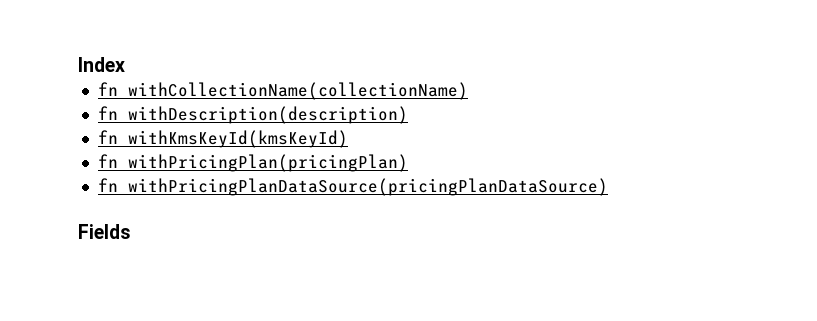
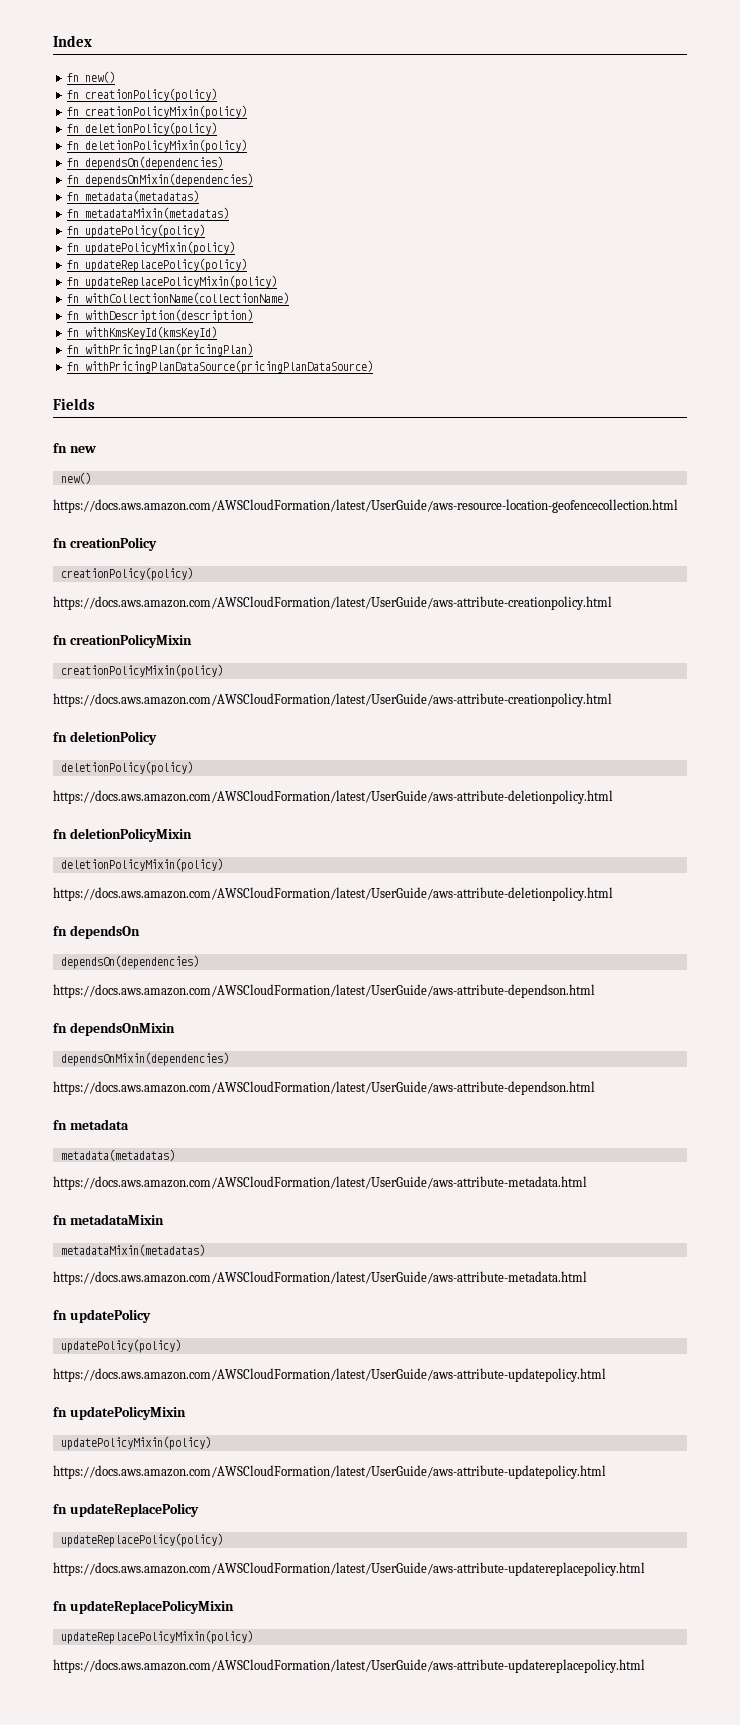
+ fn new()
+ fn creationPolicy(policy)
+ fn creationPolicyMixin(policy)
+ fn deletionPolicy(policy)
+ fn deletionPolicyMixin(policy)
+ fn dependsOn(dependencies)
+ fn dependsOnMixin(dependencies)
+ fn metadata(metadatas)
+ fn metadataMixin(metadatas)
+ fn updatePolicy(policy)
+ fn updatePolicyMixin(policy)
+ fn updateReplacePolicy(policy)
+ fn updateReplacePolicyMixin(policy)
+ fn new
+ new()
+ https://docs.aws.amazon.com/AWSCloudFormation/latest/UserGuide/aws-resource-location-geofencecollection.html
+ fn creationPolicy
+ creationPolicy(policy)
+ https://docs.aws.amazon.com/AWSCloudFormation/latest/UserGuide/aws-attribute-creationpolicy.html
+ fn creationPolicyMixin
+ creationPolicyMixin(policy)
+ https://docs.aws.amazon.com/AWSCloudFormation/latest/UserGuide/aws-attribute-creationpolicy.html
+ fn deletionPolicy
+ deletionPolicy(policy)
+ https://docs.aws.amazon.com/AWSCloudFormation/latest/UserGuide/aws-attribute-deletionpolicy.html
+ fn deletionPolicyMixin
+ deletionPolicyMixin(policy)
+ https://docs.aws.amazon.com/AWSCloudFormation/latest/UserGuide/aws-attribute-deletionpolicy.html
+ fn dependsOn
+ dependsOn(dependencies)
+ https://docs.aws.amazon.com/AWSCloudFormation/latest/UserGuide/aws-attribute-dependson.html
+ fn dependsOnMixin
+ dependsOnMixin(dependencies)
+ https://docs.aws.amazon.com/AWSCloudFormation/latest/UserGuide/aws-attribute-dependson.html
+ fn metadata
+ metadata(metadatas)
+ https://docs.aws.amazon.com/AWSCloudFormation/latest/UserGuide/aws-attribute-metadata.html
+ fn metadataMixin
+ metadataMixin(metadatas)
+ https://docs.aws.amazon.com/AWSCloudFormation/latest/UserGuide/aws-attribute-metadata.html
+ fn updatePolicy
+ updatePolicy(policy)
+ https://docs.aws.amazon.com/AWSCloudFormation/latest/UserGuide/aws-attribute-updatepolicy.html
+ fn updatePolicyMixin
+ updatePolicyMixin(policy)
+ https://docs.aws.amazon.com/AWSCloudFormation/latest/UserGuide/aws-attribute-updatepolicy.html
+ fn updateReplacePolicy
+ updateReplacePolicy(policy)
+ https://docs.aws.amazon.com/AWSCloudFormation/latest/UserGuide/aws-attribute-updatereplacepolicy.html
+ fn updateReplacePolicyMixin
+ updateReplacePolicyMixin(policy)
+ https://docs.aws.amazon.com/AWSCloudFormation/latest/UserGuide/aws-attribute-updatereplacepolicy.html

